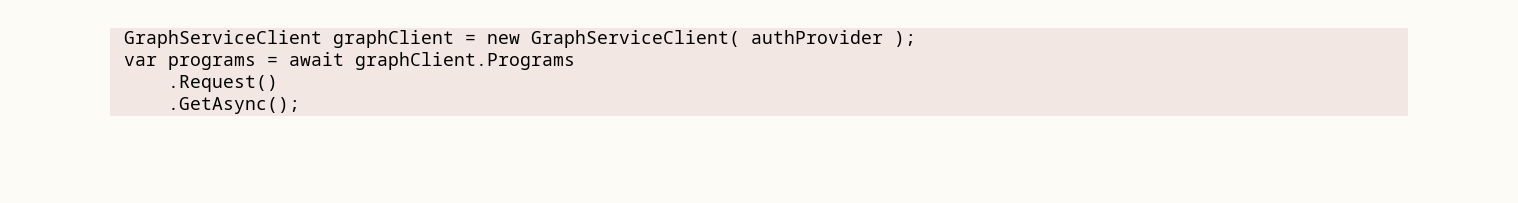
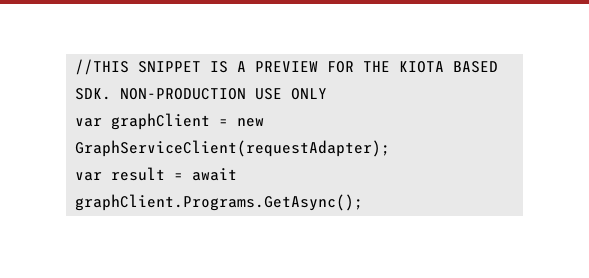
- GraphServiceClient graphClient = new GraphServiceClient( authProvider );
- var programs = await graphClient.Programs
- .Request()
- .GetAsync();
+ //THIS SNIPPET IS A PREVIEW FOR THE KIOTA BASED SDK. NON-PRODUCTION USE ONLY
+ var graphClient = new GraphServiceClient(requestAdapter);
+ var result = await graphClient.Programs.GetAsync();

